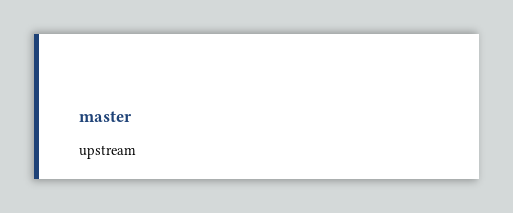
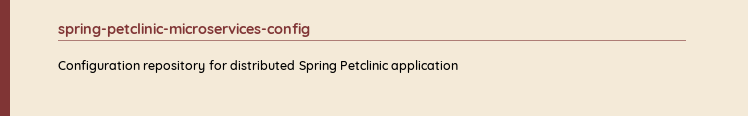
- master
- upstream
+ spring-petclinic-microservices-config
+ Configuration repository for distributed Spring Petclinic application

